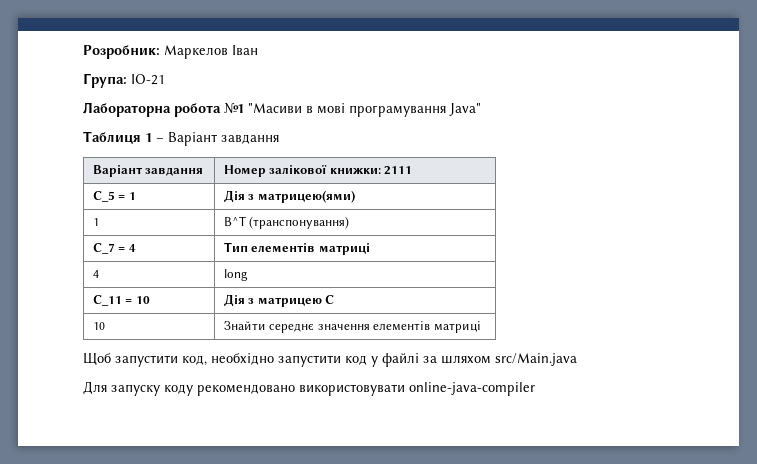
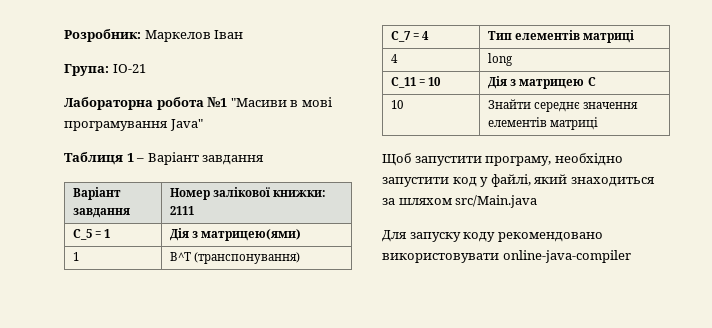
- Щоб запустити код, необхідно запустити код у файлі за шляхом src/Main.java
+ Щоб запустити програму, необхідно запустити код у файлі, який знаходиться за шляхом src/Main.java

